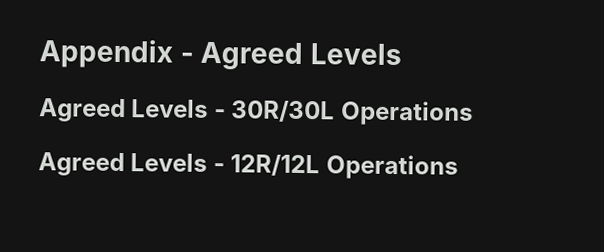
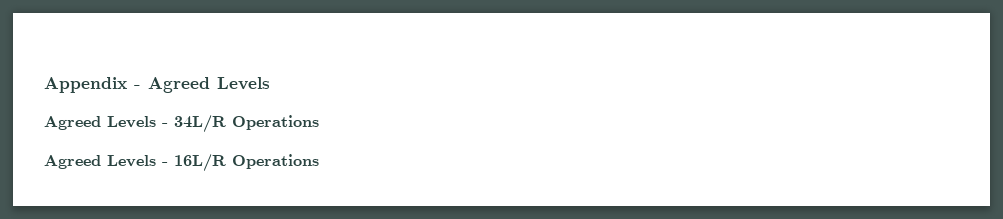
- Agreed Levels - 30R/30L Operations
+ Agreed Levels - 34L/R Operations
- Agreed Levels - 12R/12L Operations
+ Agreed Levels - 16L/R Operations

